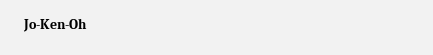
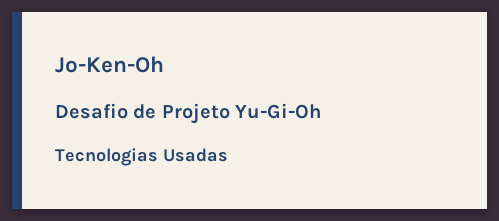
+ Desafio de Projeto Yu-Gi-Oh
+ Tecnologias Usadas

